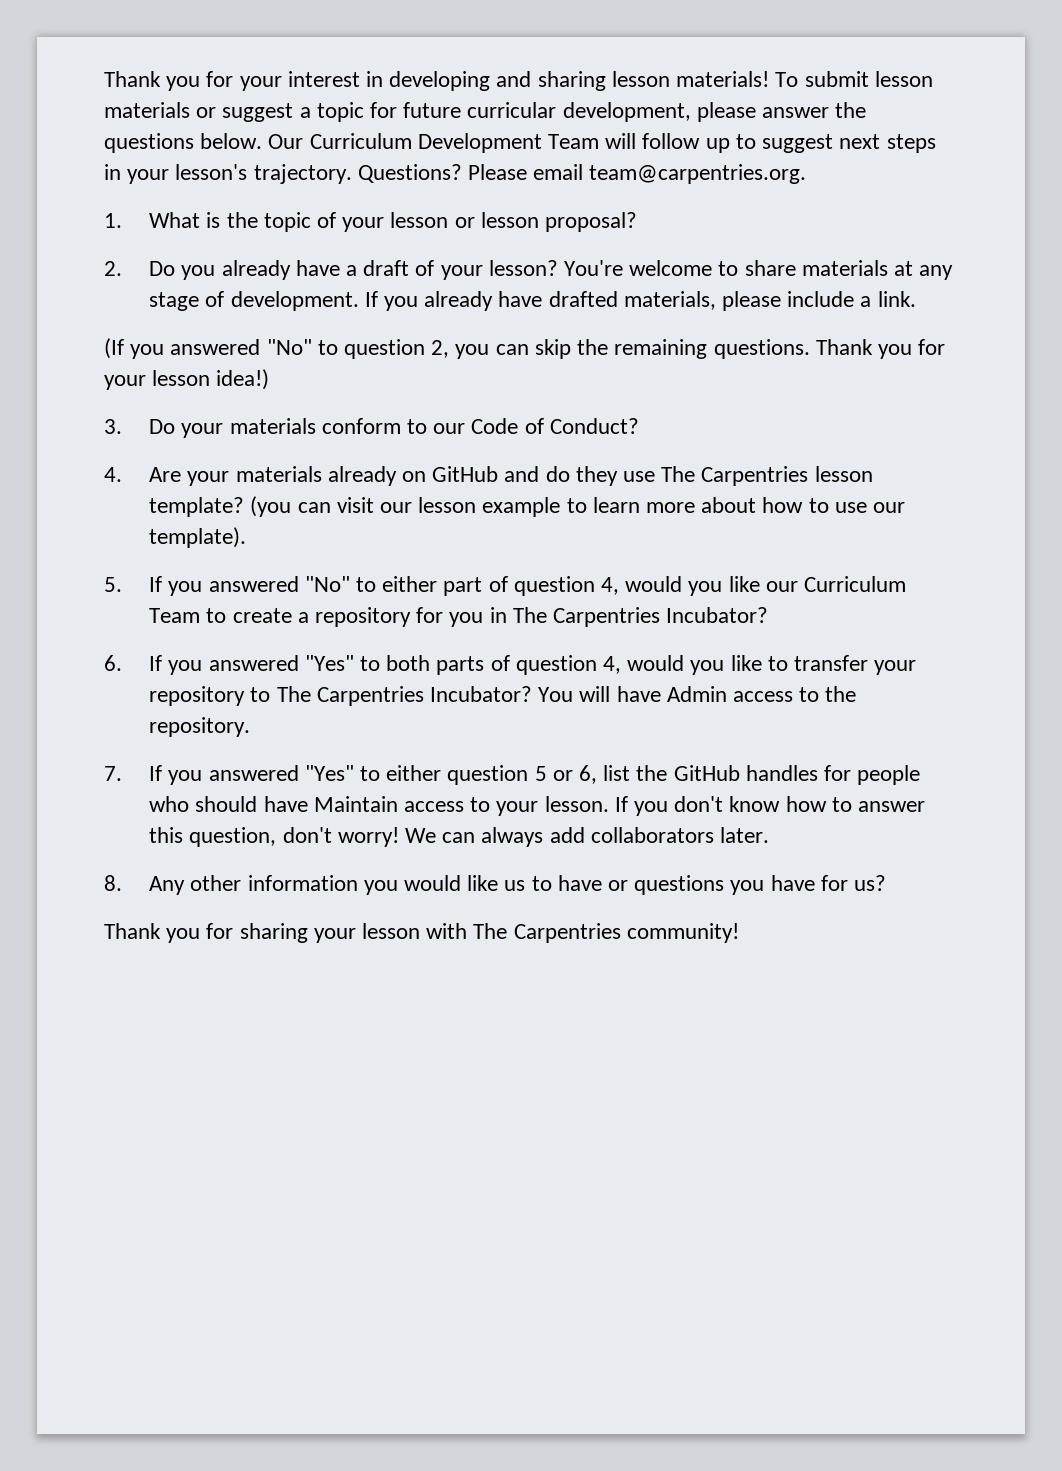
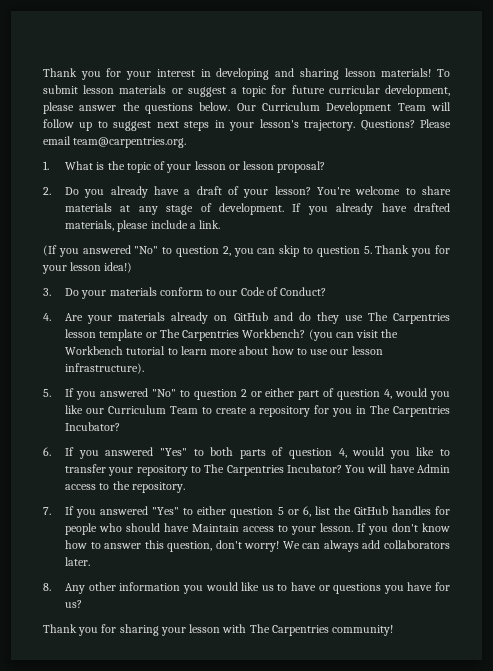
- (If you answered "No" to question 2, you can skip the remaining questions. Thank you for your lesson idea!)
+ (If you answered "No" to question 2, you can skip to question 5. Thank you for your lesson idea!)
- 4. Are your materials already on GitHub and do they use The Carpentries lesson template? (you can visit our lesson example to learn more about how to use our template).
+ 4. Are your materials already on GitHub and do they use The Carpentries lesson template or The Carpentries Workbench? (you can visit the Workbench tutorial to learn more about how to use our lesson infrastructure).
- 5. If you answered "No" to either part of question 4, would you like our Curriculum Team to create a repository for you in The Carpentries Incubator?
+ 5. If you answered "No" to question 2 or either part of question 4, would you like our Curriculum Team to create a repository for you in The Carpentries Incubator?

